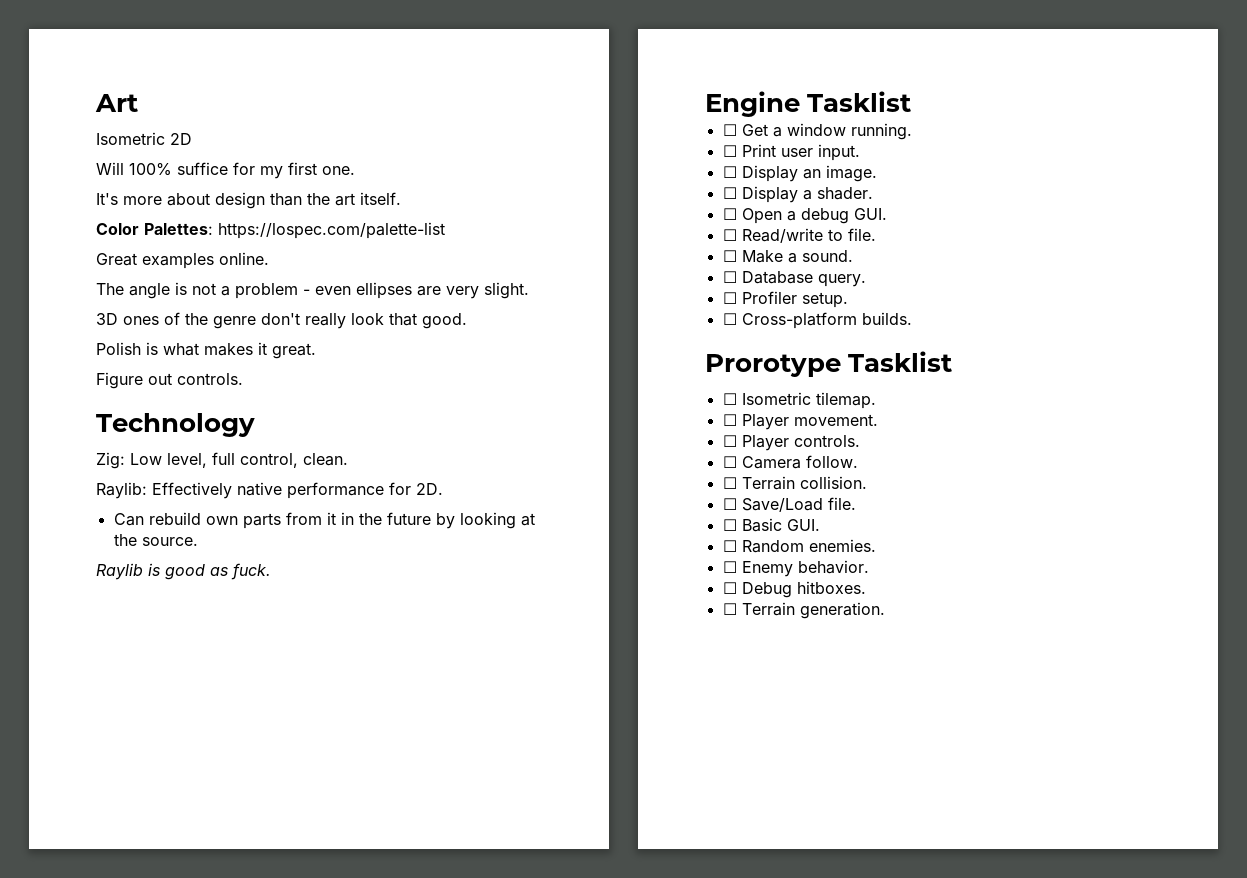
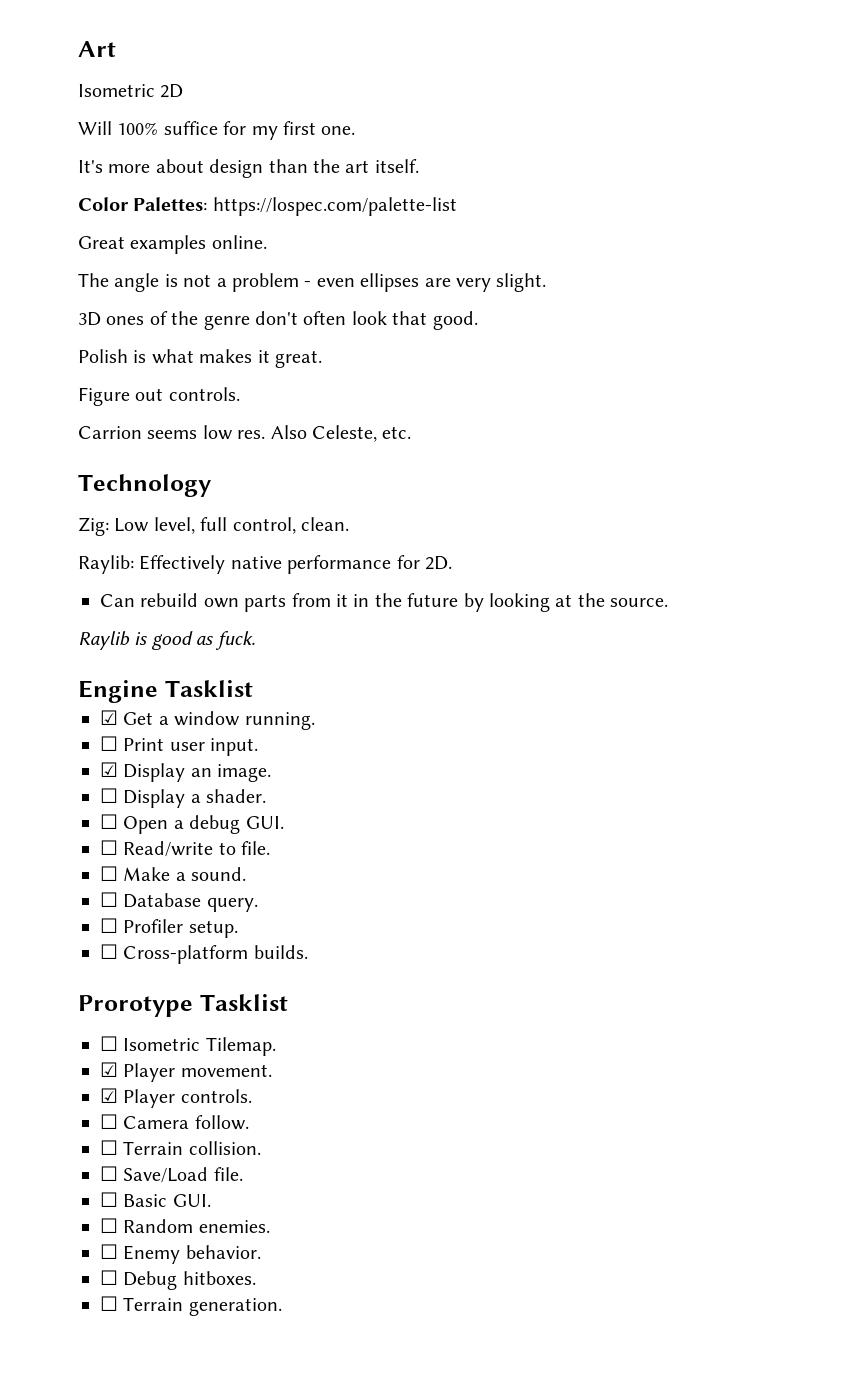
- 3D ones of the genre don't really look that good.
+ 3D ones of the genre don't often look that good.
+ Carrion seems low res. Also Celeste, etc.
- ☐ Get a window running.
+ ☑ Get a window running.
- ☐ Display an image.
+ ☑ Display an image.
- ☐ Isometric tilemap.
- ☐ Player movement.
+ ☐ Isometric Tilemap.
+ ☑ Player movement.
- ☐ Player controls.
+ ☑ Player controls.

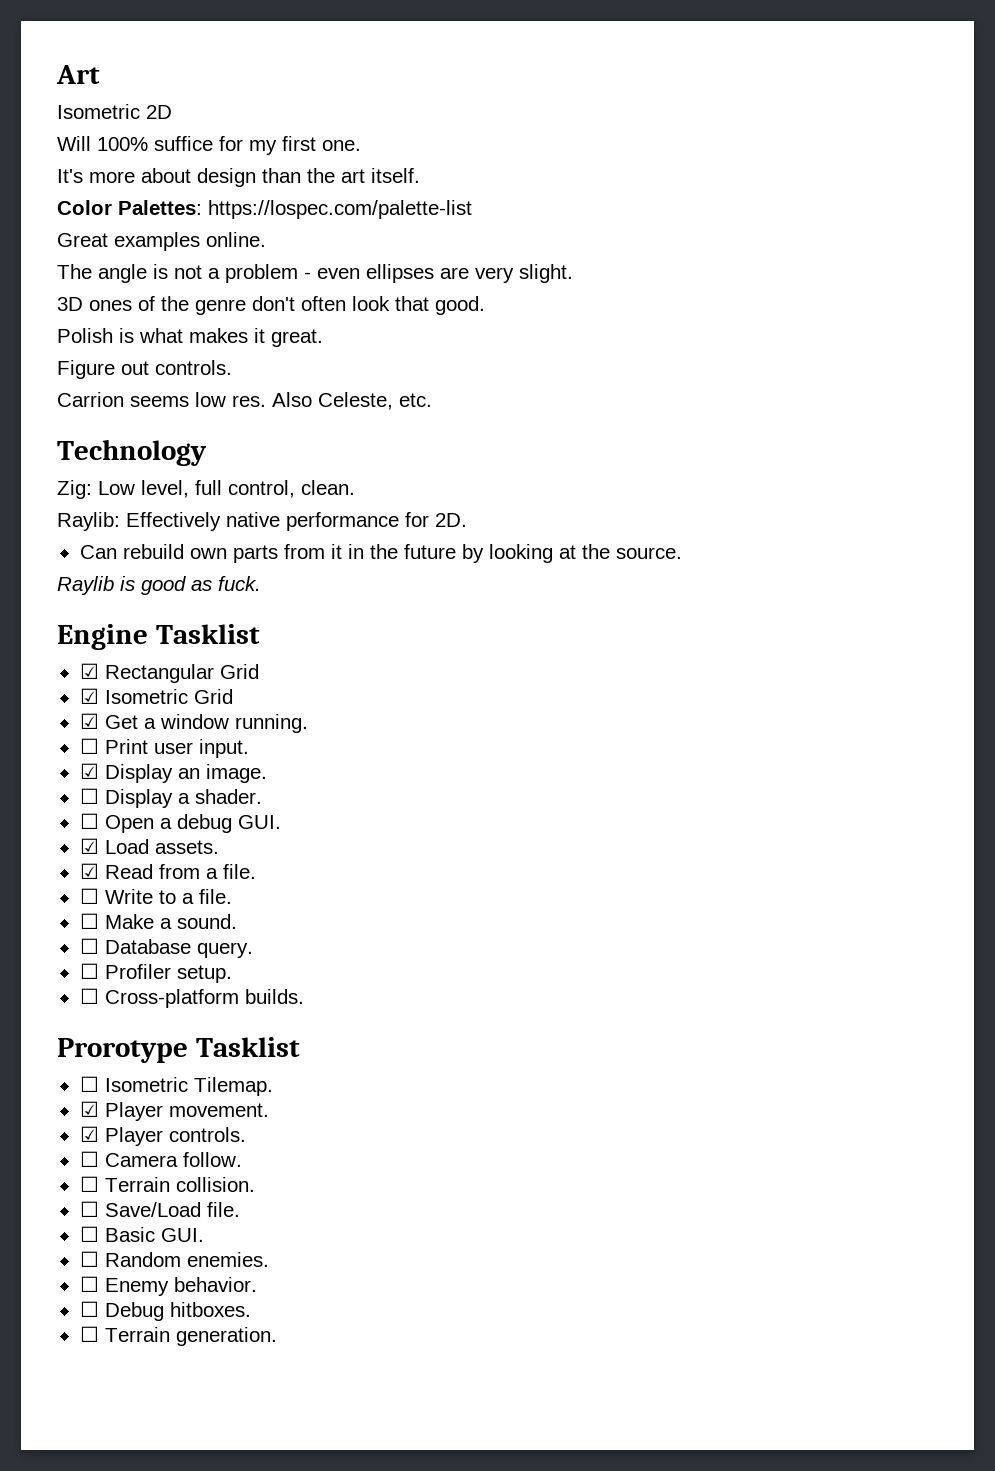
+ ☑ Rectangular Grid
+ ☑ Isometric Grid
- ☐ Read/write to file.
+ ☑ Load assets.
+ ☑ Read from a file.
+ ☐ Write to a file.

